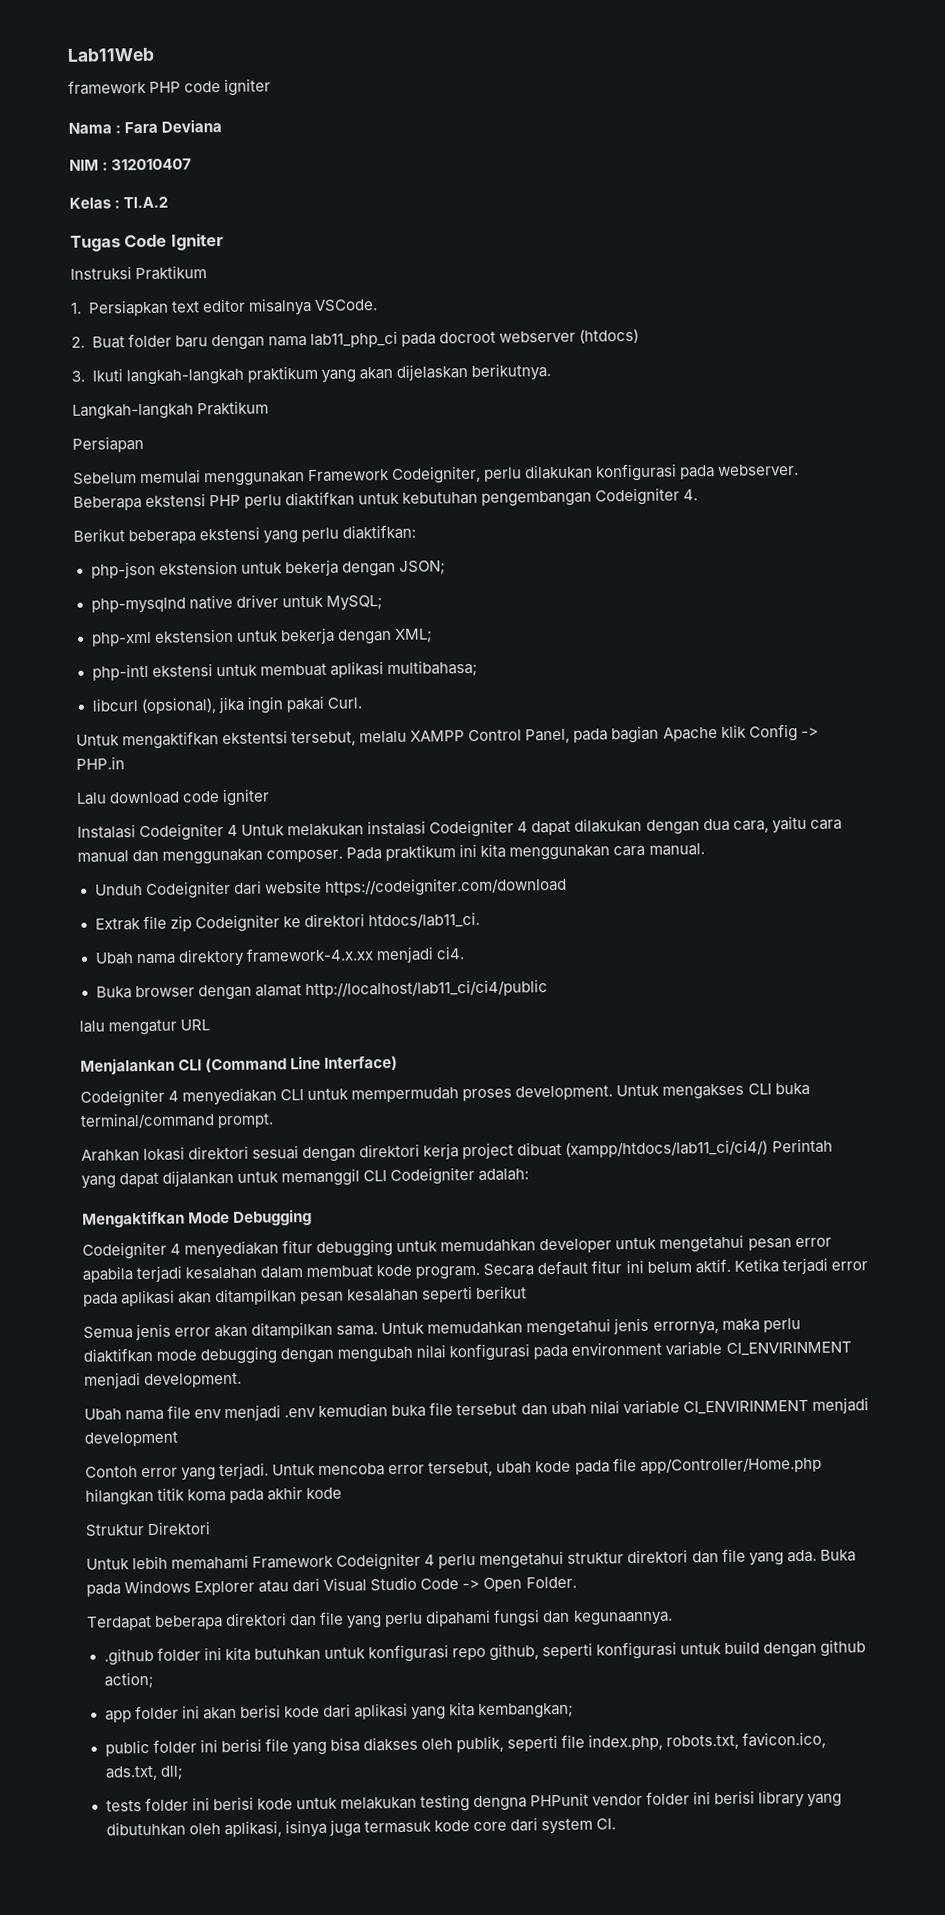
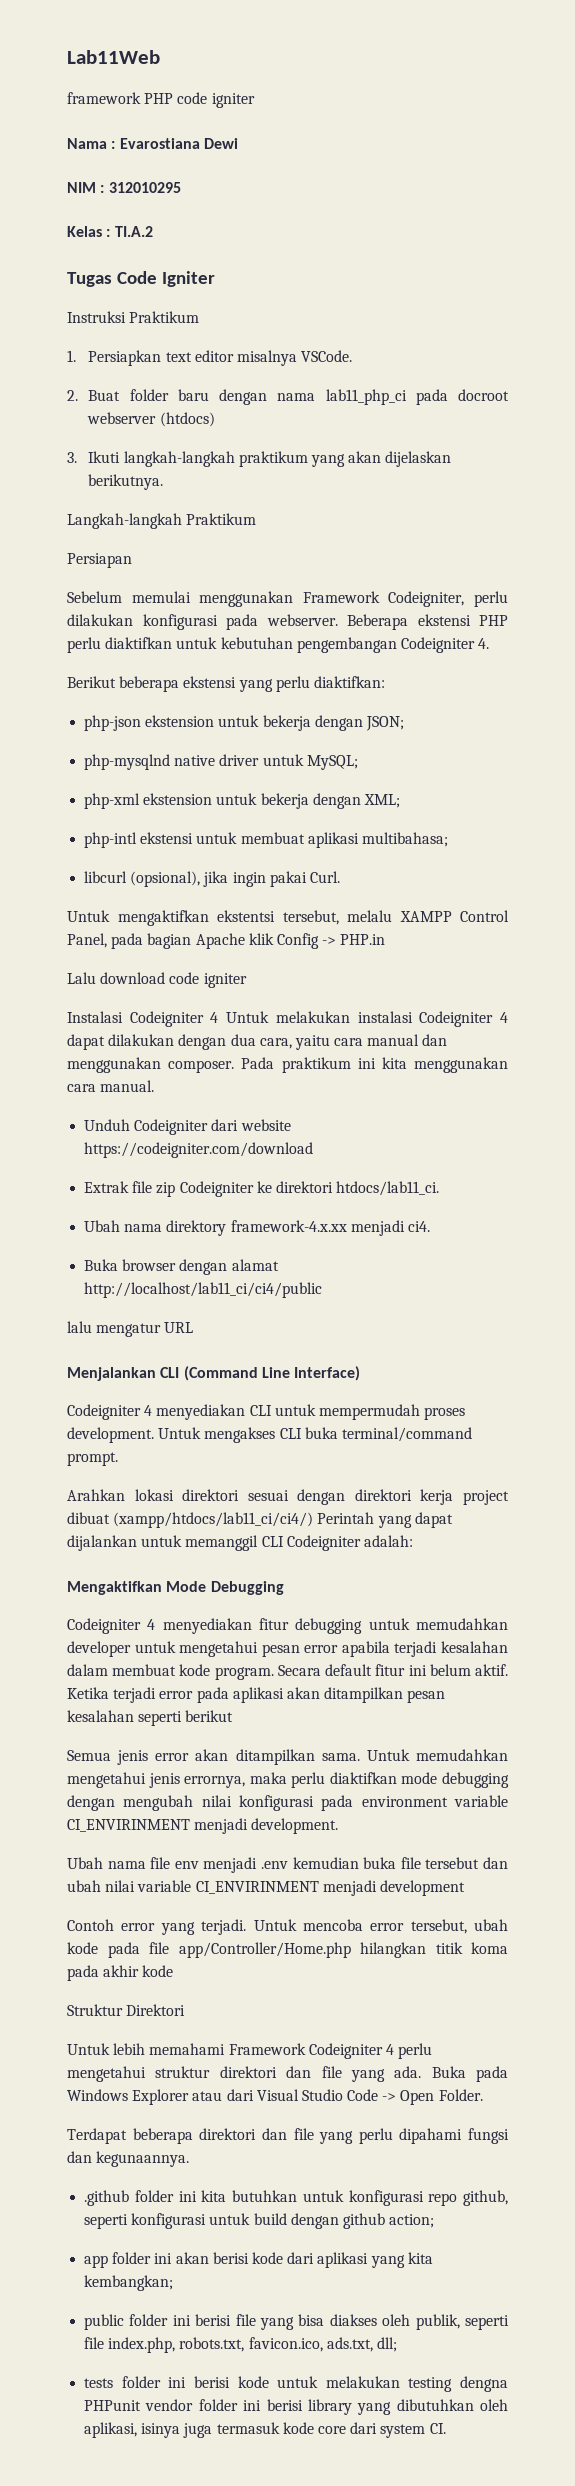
- Nama : Fara Deviana
+ Nama : Evarostiana Dewi
- NIM : 312010407
+ NIM : 312010295

